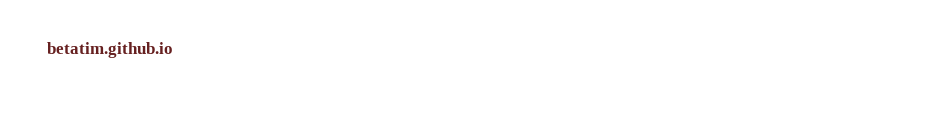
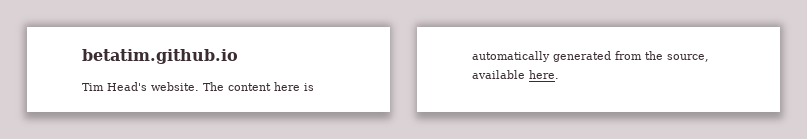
+ Tim Head's website. The content here is automatically generated from the source, available here.

